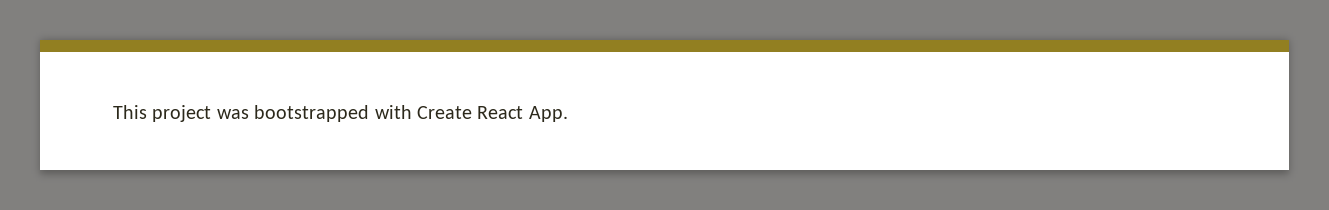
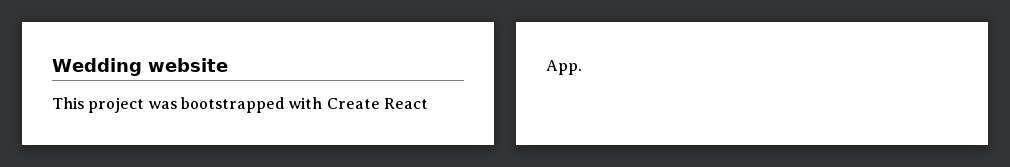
+ Wedding website

